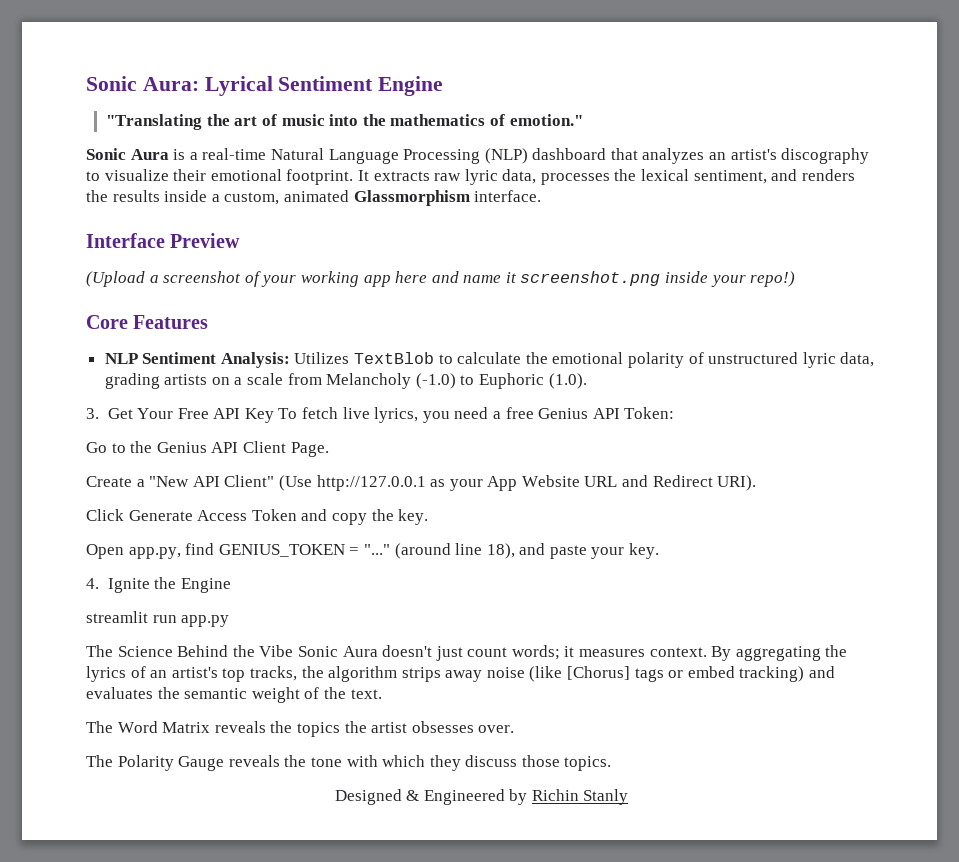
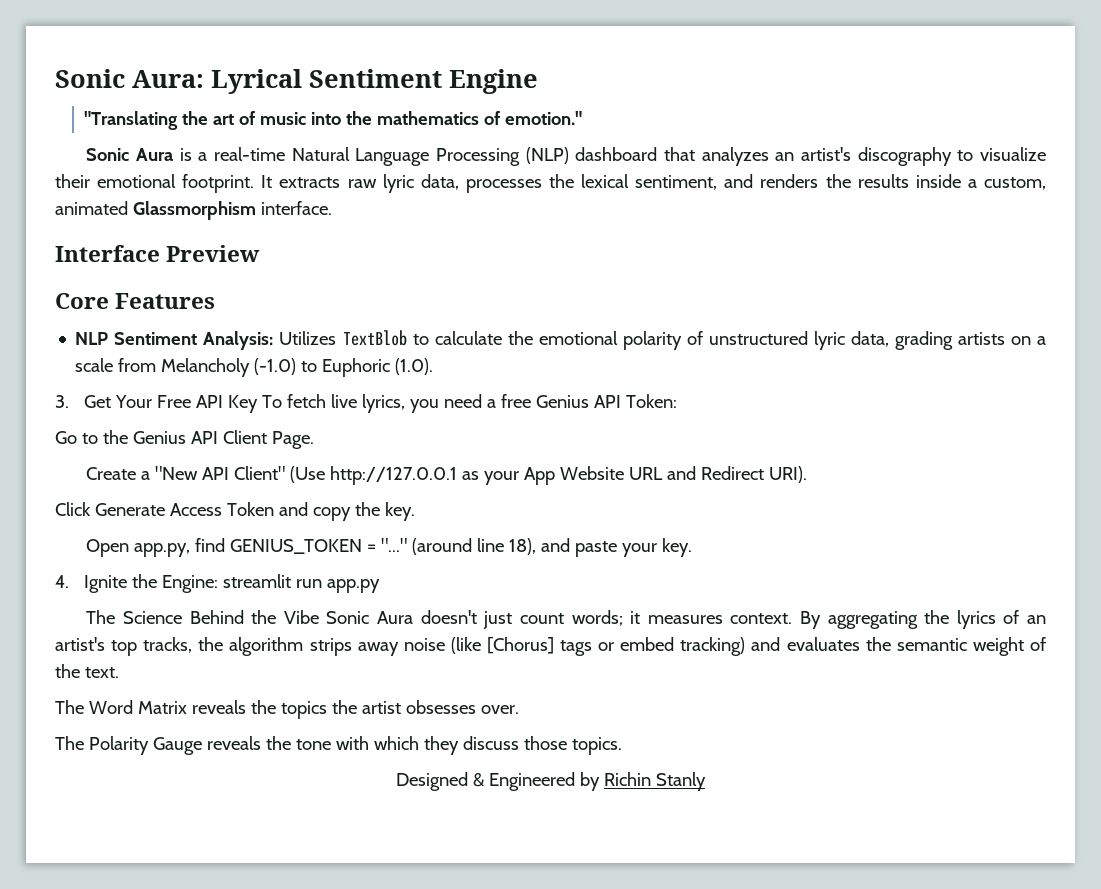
- (Upload a screenshot of your working app here and name it screenshot.png inside your repo!)
- 4. Ignite the Engine
- streamlit run app.py
+ 4. Ignite the Engine: streamlit run app.py

